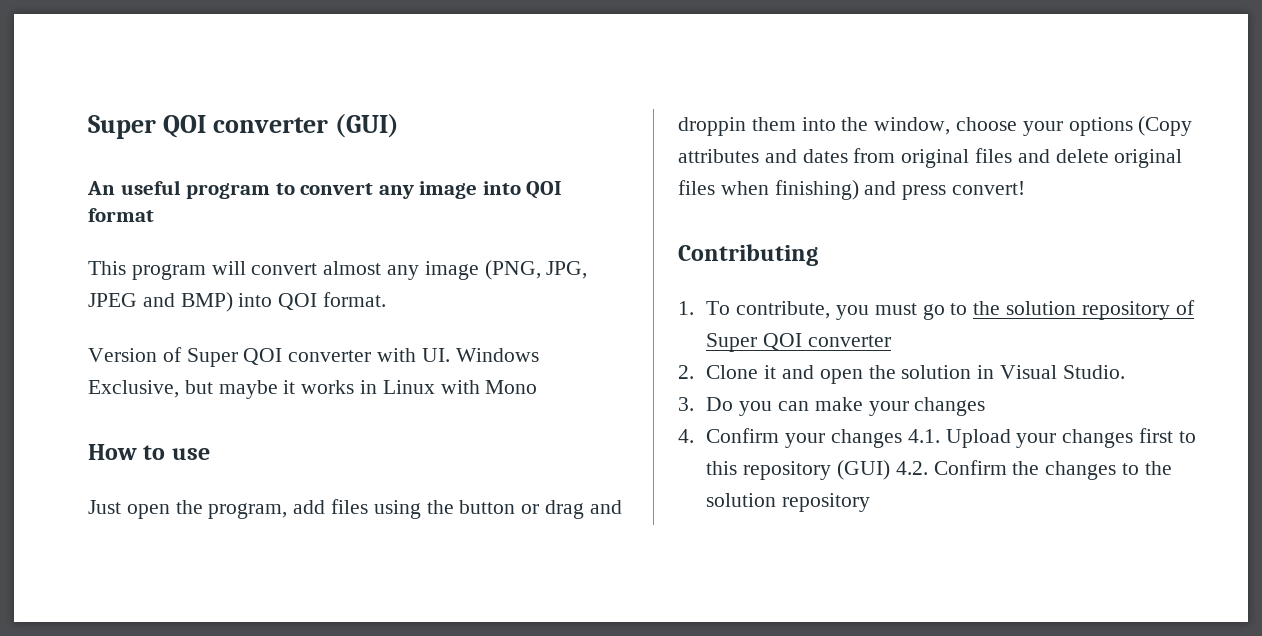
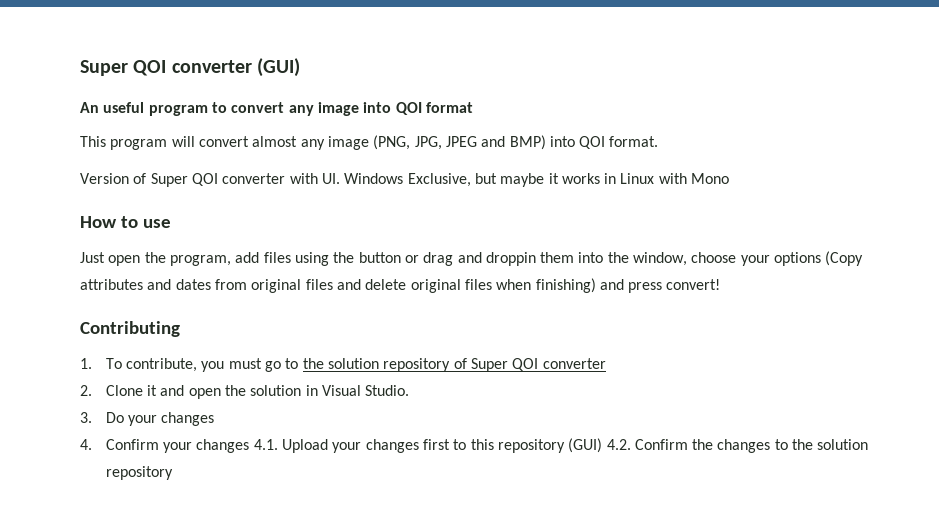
- 3. Do you can make your changes
+ 3. Do your changes

